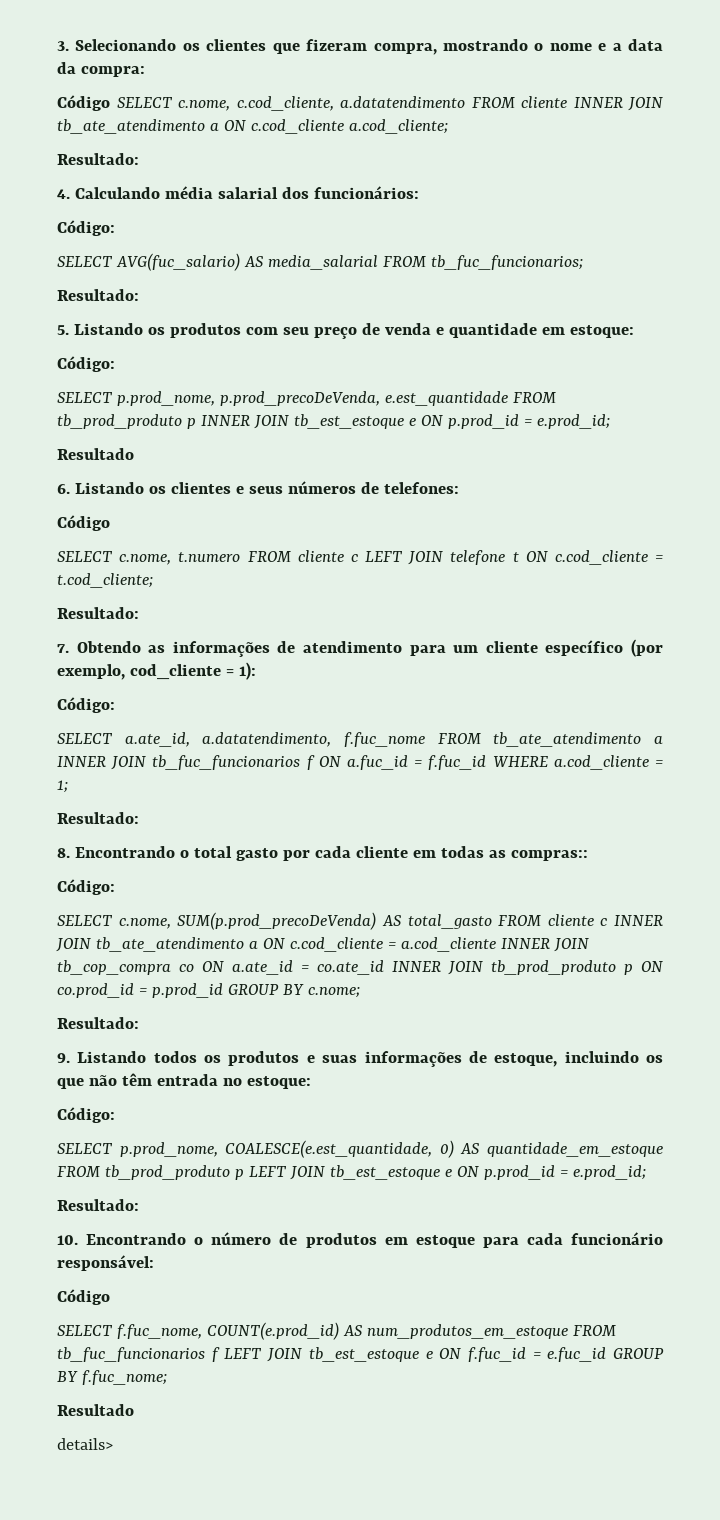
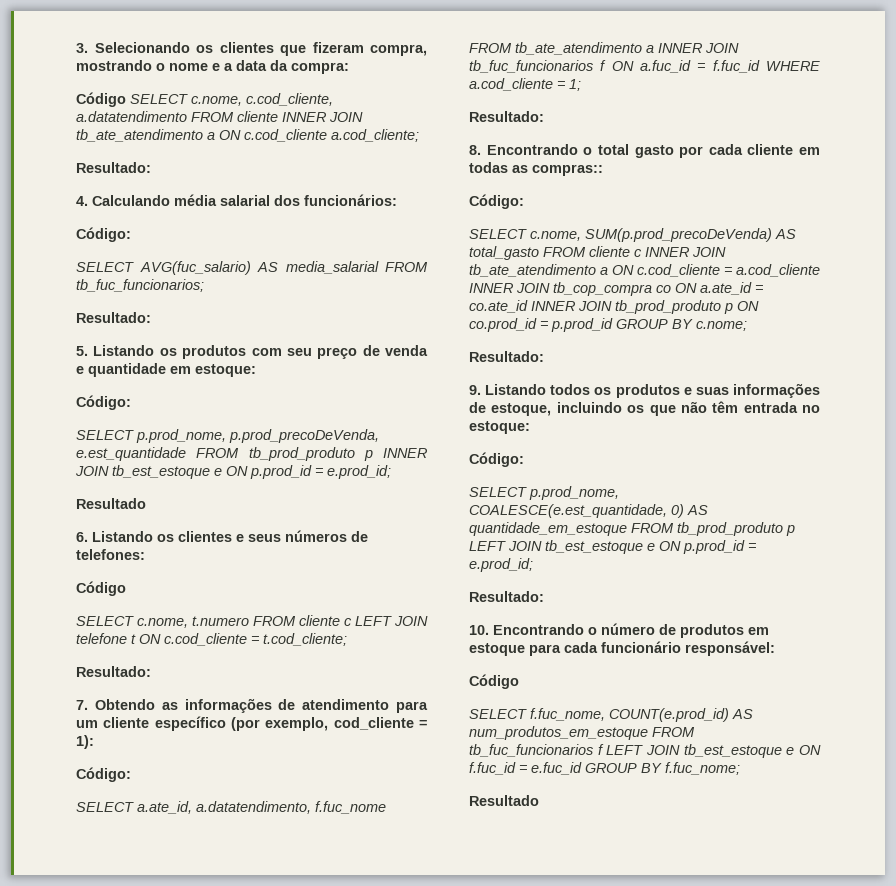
- details>

